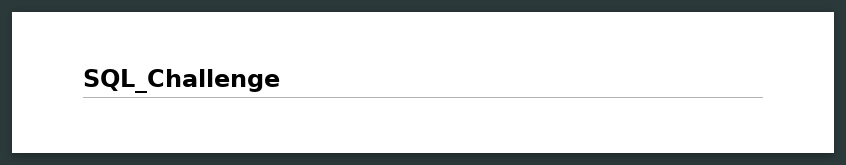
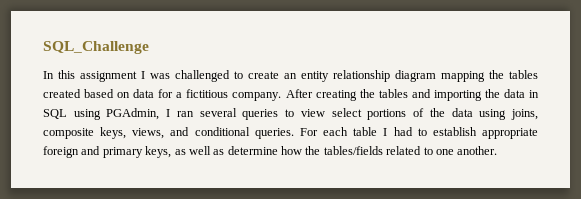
+ In this assignment I was challenged to create an entity relationship diagram mapping the tables created based on data for a fictitious company. After creating the tables and importing the data in SQL using PGAdmin, I ran several queries to view select portions of the data using joins, composite keys, views, and conditional queries. For each table I had to establish appropriate foreign and primary keys, as well as determine how the tables/fields related to one another.

